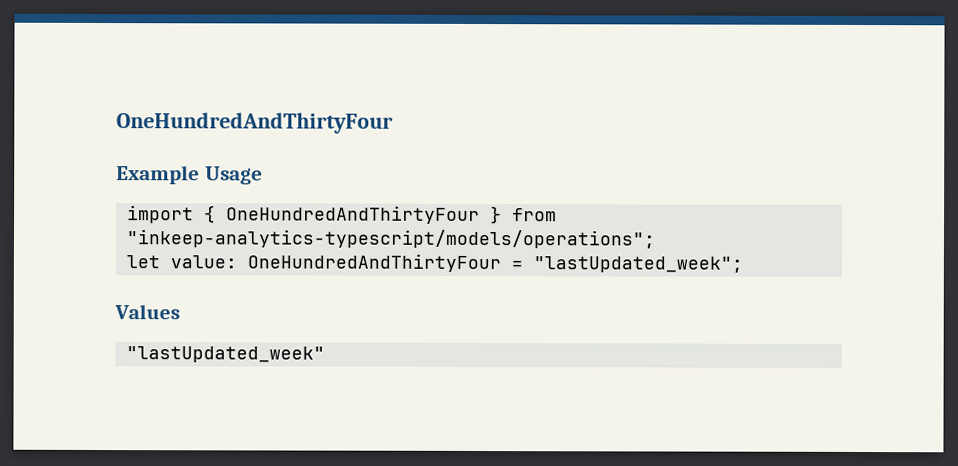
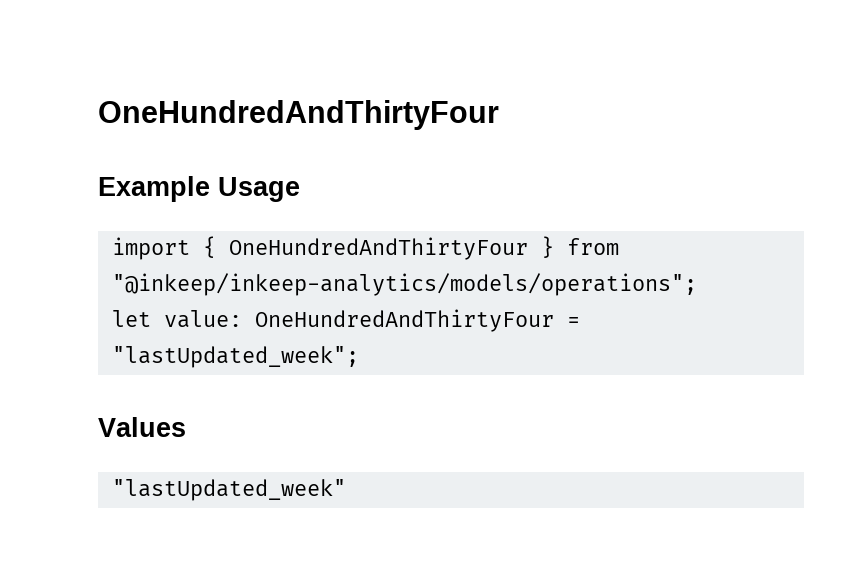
- import { OneHundredAndThirtyFour } from "inkeep-analytics-typescript/models/operations";
+ import { OneHundredAndThirtyFour } from "@inkeep/inkeep-analytics/models/operations";

